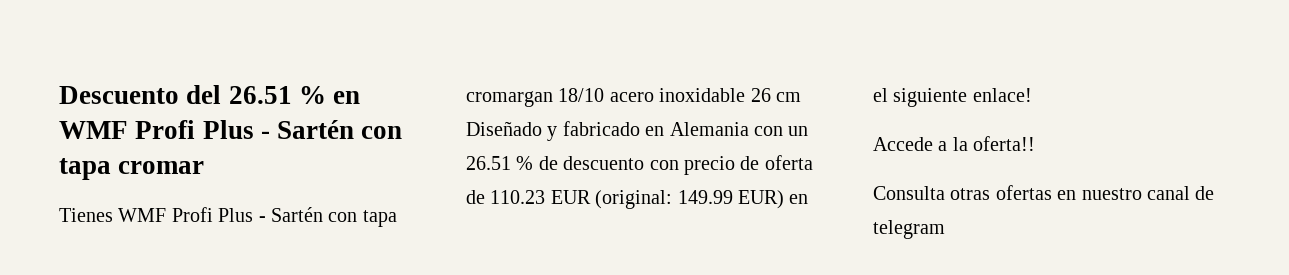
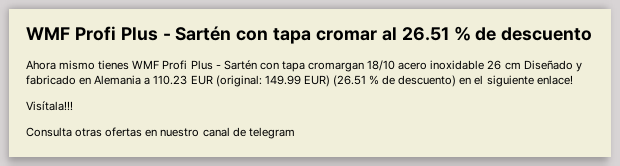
- Descuento del 26.51 % en WMF Profi Plus - Sartén con tapa cromar
- Tienes WMF Profi Plus - Sartén con tapa cromargan 18/10 acero inoxidable 26 cm Diseñado y fabricado en Alemania con un 26.51 % de descuento con precio de oferta de 110.23 EUR (original: 149.99 EUR) en el siguiente enlace!
+ WMF Profi Plus - Sartén con tapa cromar al 26.51 % de descuento
+ Ahora mismo tienes WMF Profi Plus - Sartén con tapa cromargan 18/10 acero inoxidable 26 cm Diseñado y fabricado en Alemania a 110.23 EUR (original: 149.99 EUR) (26.51 % de descuento) en el siguiente enlace!
- Accede a la oferta!!
+ Visítala!!!

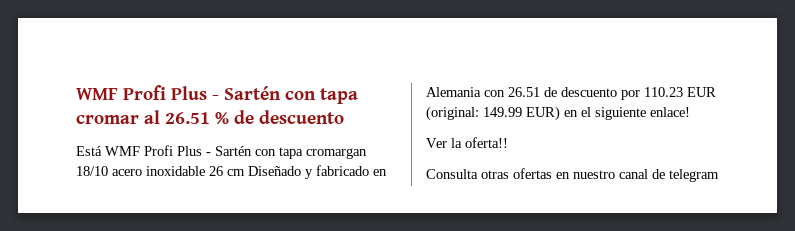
- Ahora mismo tienes WMF Profi Plus - Sartén con tapa cromargan 18/10 acero inoxidable 26 cm Diseñado y fabricado en Alemania a 110.23 EUR (original: 149.99 EUR) (26.51 % de descuento) en el siguiente enlace!
+ Está WMF Profi Plus - Sartén con tapa cromargan 18/10 acero inoxidable 26 cm Diseñado y fabricado en Alemania con 26.51 de descuento por 110.23 EUR (original: 149.99 EUR) en el siguiente enlace!
- Visítala!!!
+ Ver la oferta!!

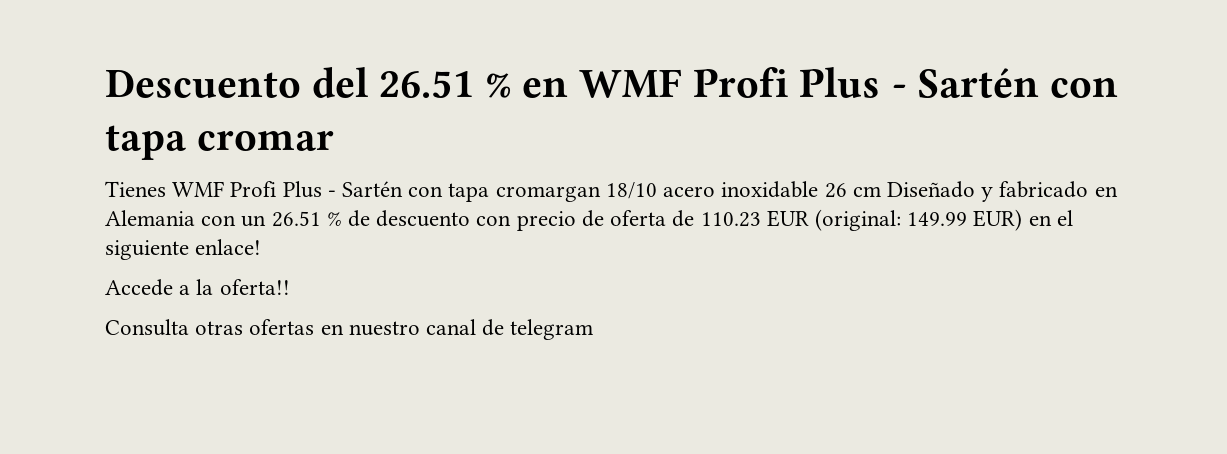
- WMF Profi Plus - Sartén con tapa cromar al 26.51 % de descuento
- Está WMF Profi Plus - Sartén con tapa cromargan 18/10 acero inoxidable 26 cm Diseñado y fabricado en Alemania con 26.51 de descuento por 110.23 EUR (original: 149.99 EUR) en el siguiente enlace!
+ Descuento del 26.51 % en WMF Profi Plus - Sartén con tapa cromar
+ Tienes WMF Profi Plus - Sartén con tapa cromargan 18/10 acero inoxidable 26 cm Diseñado y fabricado en Alemania con un 26.51 % de descuento con precio de oferta de 110.23 EUR (original: 149.99 EUR) en el siguiente enlace!
- Ver la oferta!!
+ Accede a la oferta!!

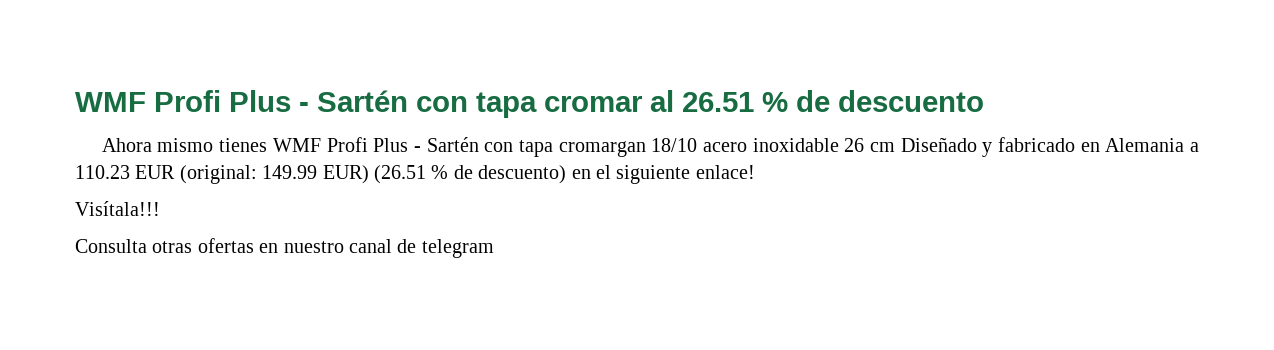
- Descuento del 26.51 % en WMF Profi Plus - Sartén con tapa cromar
- Tienes WMF Profi Plus - Sartén con tapa cromargan 18/10 acero inoxidable 26 cm Diseñado y fabricado en Alemania con un 26.51 % de descuento con precio de oferta de 110.23 EUR (original: 149.99 EUR) en el siguiente enlace!
+ WMF Profi Plus - Sartén con tapa cromar al 26.51 % de descuento
+ Ahora mismo tienes WMF Profi Plus - Sartén con tapa cromargan 18/10 acero inoxidable 26 cm Diseñado y fabricado en Alemania a 110.23 EUR (original: 149.99 EUR) (26.51 % de descuento) en el siguiente enlace!
- Accede a la oferta!!
+ Visítala!!!

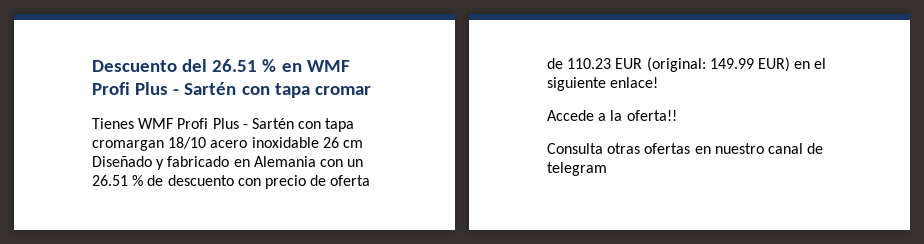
- WMF Profi Plus - Sartén con tapa cromar al 26.51 % de descuento
- Ahora mismo tienes WMF Profi Plus - Sartén con tapa cromargan 18/10 acero inoxidable 26 cm Diseñado y fabricado en Alemania a 110.23 EUR (original: 149.99 EUR) (26.51 % de descuento) en el siguiente enlace!
+ Descuento del 26.51 % en WMF Profi Plus - Sartén con tapa cromar
+ Tienes WMF Profi Plus - Sartén con tapa cromargan 18/10 acero inoxidable 26 cm Diseñado y fabricado en Alemania con un 26.51 % de descuento con precio de oferta de 110.23 EUR (original: 149.99 EUR) en el siguiente enlace!
- Visítala!!!
+ Accede a la oferta!!

